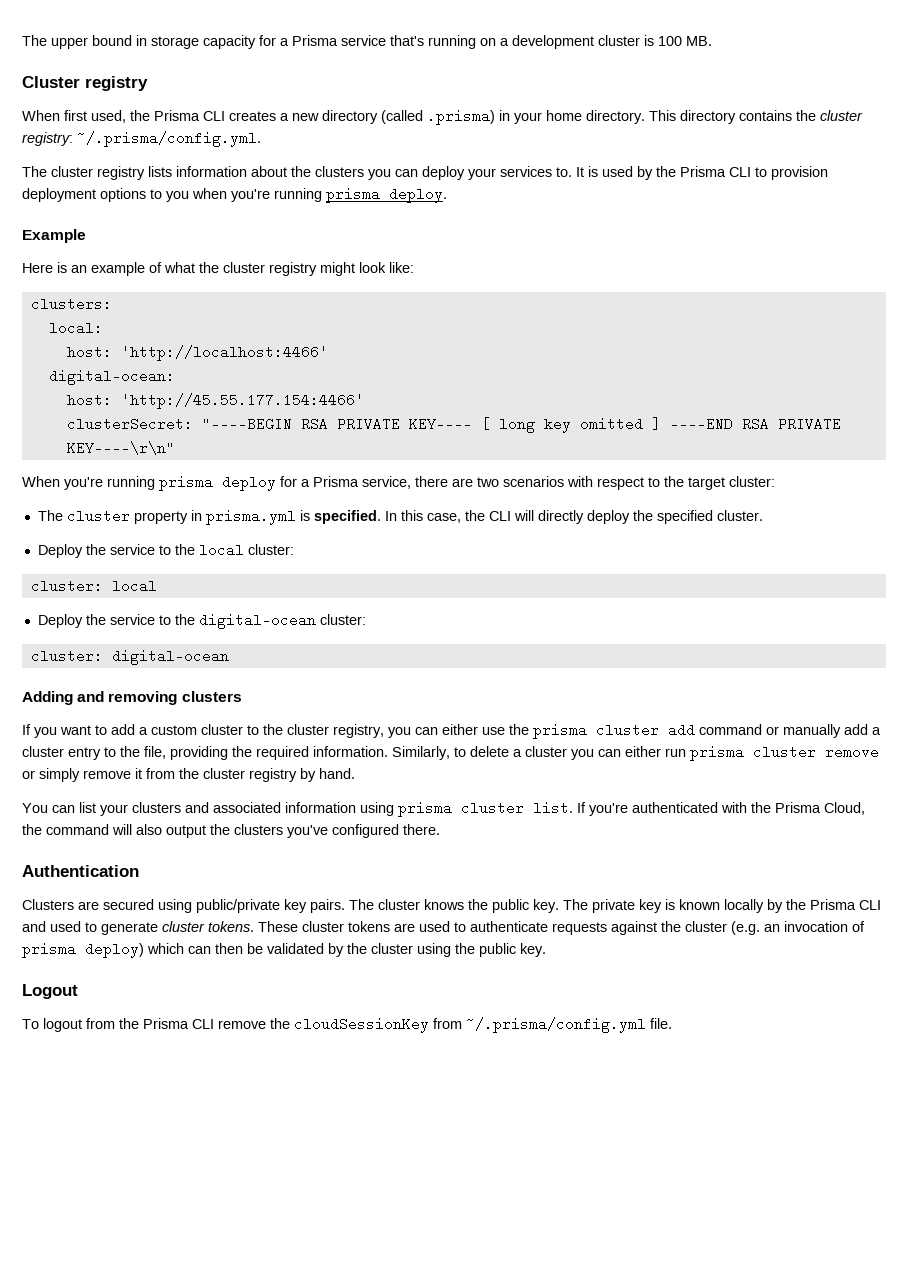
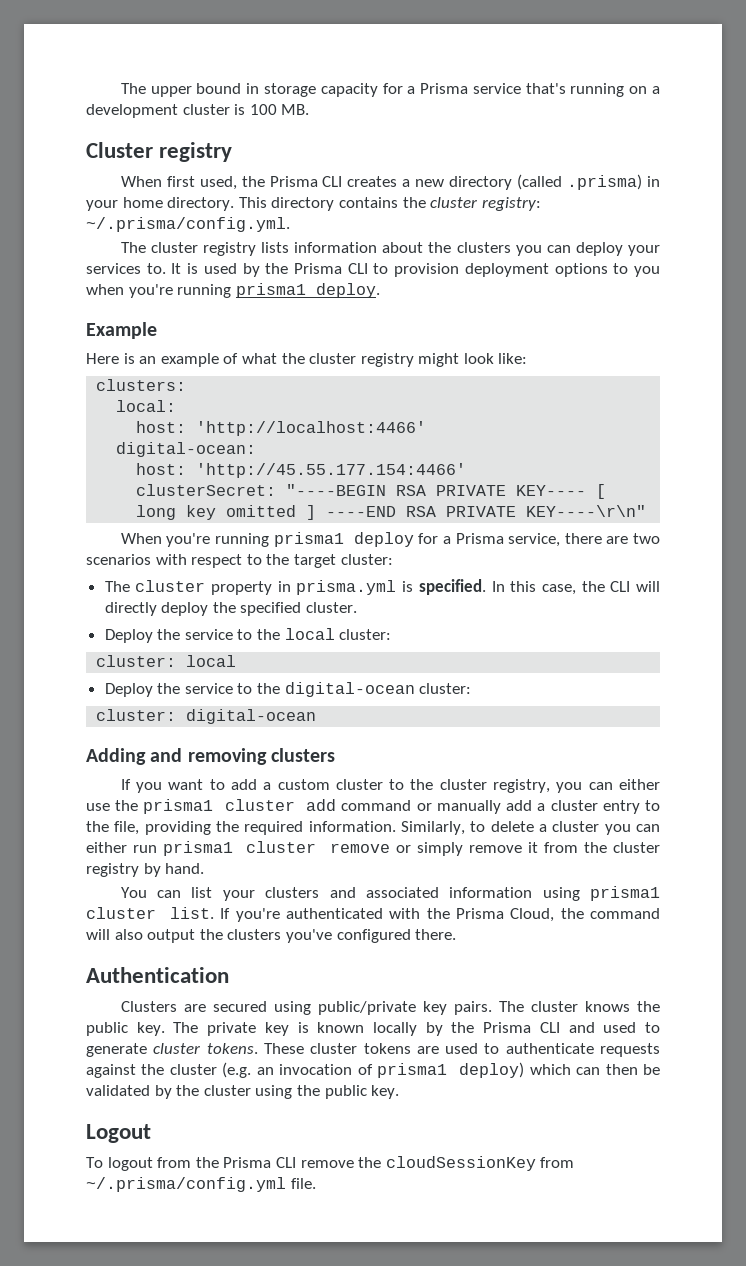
- It is used by the Prisma CLI to provision deployment options to you when you're running prisma deploy.
+ It is used by the Prisma CLI to provision deployment options to you when you're running prisma1 deploy.
- When you're running prisma deploy for a Prisma service, there are two scenarios with respect to the target cluster:
+ When you're running prisma1 deploy for a Prisma service, there are two scenarios with respect to the target cluster:
- If you want to add a custom cluster to the cluster registry, you can either use the prisma cluster add command or manually add a cluster entry to the file, providing the required information.
+ If you want to add a custom cluster to the cluster registry, you can either use the prisma1 cluster add command or manually add a cluster entry to the file, providing the required information.
- Similarly, to delete a cluster you can either run prisma cluster remove or simply remove it from the cluster registry by hand.
+ Similarly, to delete a cluster you can either run prisma1 cluster remove or simply remove it from the cluster registry by hand.
- You can list your clusters and associated information using prisma cluster list.
+ You can list your clusters and associated information using prisma1 cluster list.
- These cluster tokens are used to authenticate requests against the cluster (e.g. an invocation of prisma deploy) which can then be validated by the cluster using the public key.
+ These cluster tokens are used to authenticate requests against the cluster (e.g. an invocation of prisma1 deploy) which can then be validated by the cluster using the public key.

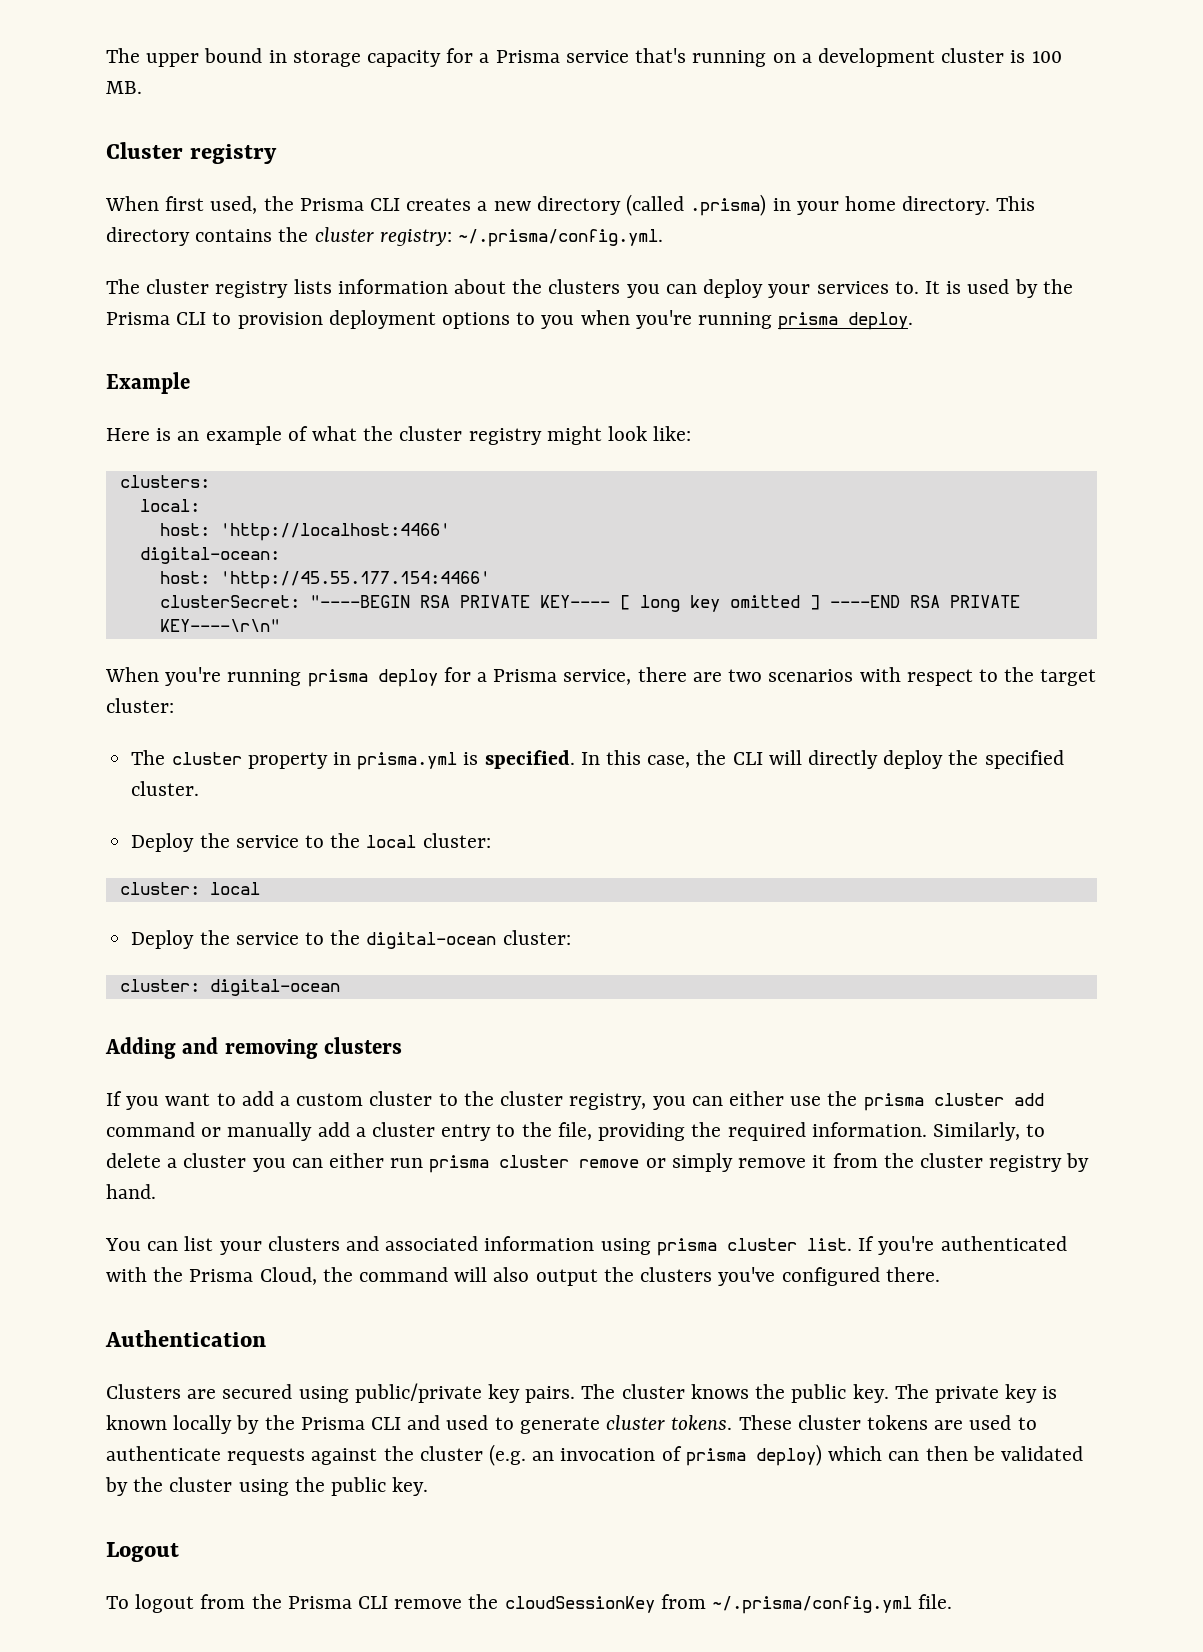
- It is used by the Prisma CLI to provision deployment options to you when you're running prisma1 deploy.
+ It is used by the Prisma CLI to provision deployment options to you when you're running prisma deploy.
- When you're running prisma1 deploy for a Prisma service, there are two scenarios with respect to the target cluster:
+ When you're running prisma deploy for a Prisma service, there are two scenarios with respect to the target cluster:
- If you want to add a custom cluster to the cluster registry, you can either use the prisma1 cluster add command or manually add a cluster entry to the file, providing the required information.
+ If you want to add a custom cluster to the cluster registry, you can either use the prisma cluster add command or manually add a cluster entry to the file, providing the required information.
- Similarly, to delete a cluster you can either run prisma1 cluster remove or simply remove it from the cluster registry by hand.
+ Similarly, to delete a cluster you can either run prisma cluster remove or simply remove it from the cluster registry by hand.
- You can list your clusters and associated information using prisma1 cluster list.
+ You can list your clusters and associated information using prisma cluster list.
- These cluster tokens are used to authenticate requests against the cluster (e.g. an invocation of prisma1 deploy) which can then be validated by the cluster using the public key.
+ These cluster tokens are used to authenticate requests against the cluster (e.g. an invocation of prisma deploy) which can then be validated by the cluster using the public key.

